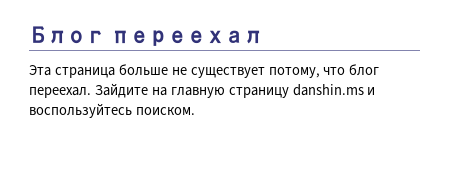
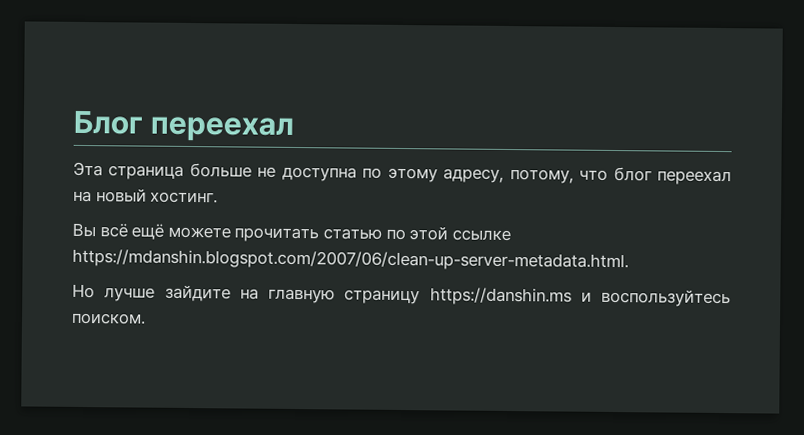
- Эта страница больше не существует потому, что блог переехал. Зайдите на главную страницу danshin.ms и воспользуйтесь поиском.
+ Эта страница больше не доступна по этому адресу, потому, что блог переехал на новый хостинг.
+ Вы всё ещё можете прочитать статью по этой ссылке https://mdanshin.blogspot.com/2007/06/clean-up-server-metadata.html.
+ Но лучше зайдите на главную страницу https://danshin.ms и воспользуйтесь поиском.

